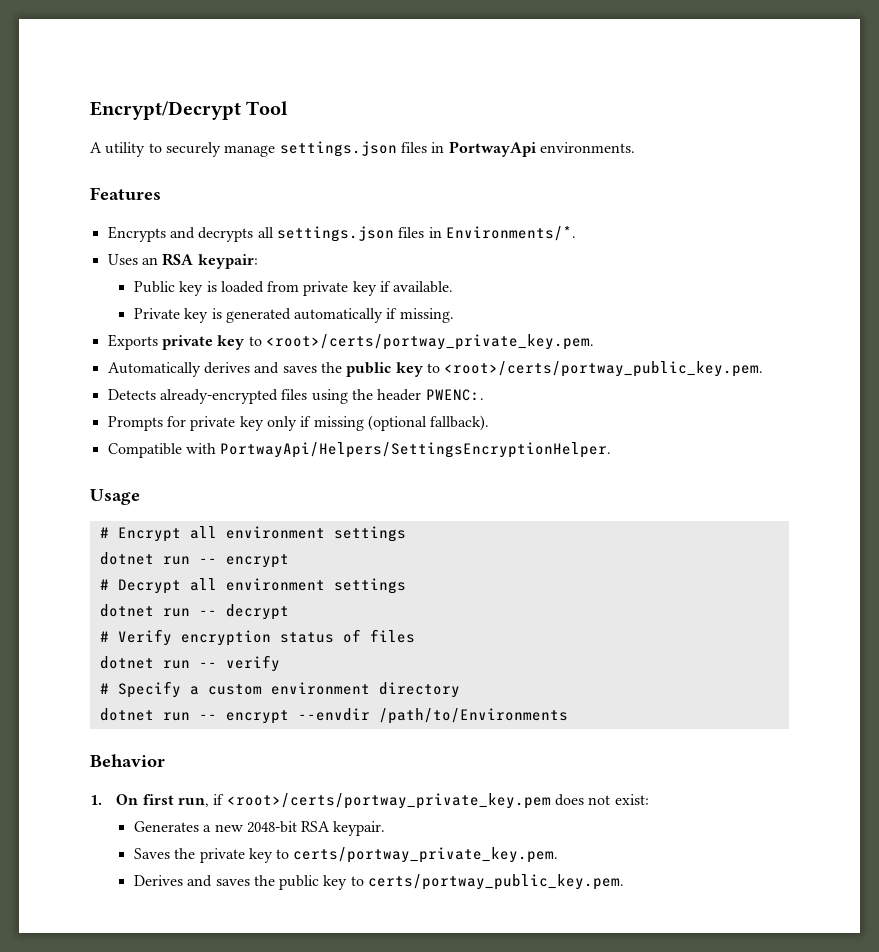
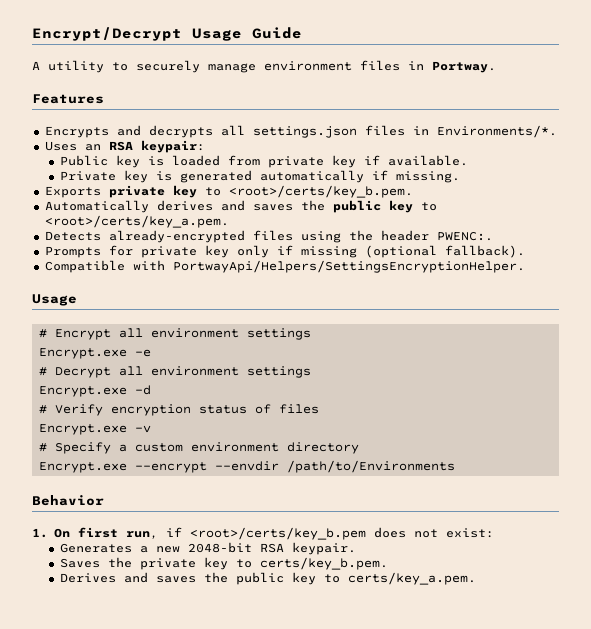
- Encrypt/Decrypt Tool
+ Encrypt/Decrypt Usage Guide
- A utility to securely manage settings.json files in PortwayApi environments.
+ A utility to securely manage environment files in Portway.
- Exports private key to <root>/certs/portway_private_key.pem.
+ Exports private key to <root>/certs/key_b.pem.
- Automatically derives and saves the public key to <root>/certs/portway_public_key.pem.
+ Automatically derives and saves the public key to <root>/certs/key_a.pem.
  # Encrypt all environment settings
- dotnet run -- encrypt
+ Encrypt.exe -e
- dotnet run -- decrypt
+ Encrypt.exe -d
- dotnet run -- verify
+ Encrypt.exe -v
- dotnet run -- encrypt --envdir /path/to/Environments
+ Encrypt.exe --encrypt --envdir /path/to/Environments
- 1. On first run, if <root>/certs/portway_private_key.pem does not exist:
+ 1. On first run, if <root>/certs/key_b.pem does not exist:
- Saves the private key to certs/portway_private_key.pem.
+ Saves the private key to certs/key_b.pem.
- Derives and saves the public key to certs/portway_public_key.pem.
+ Derives and saves the public key to certs/key_a.pem.

